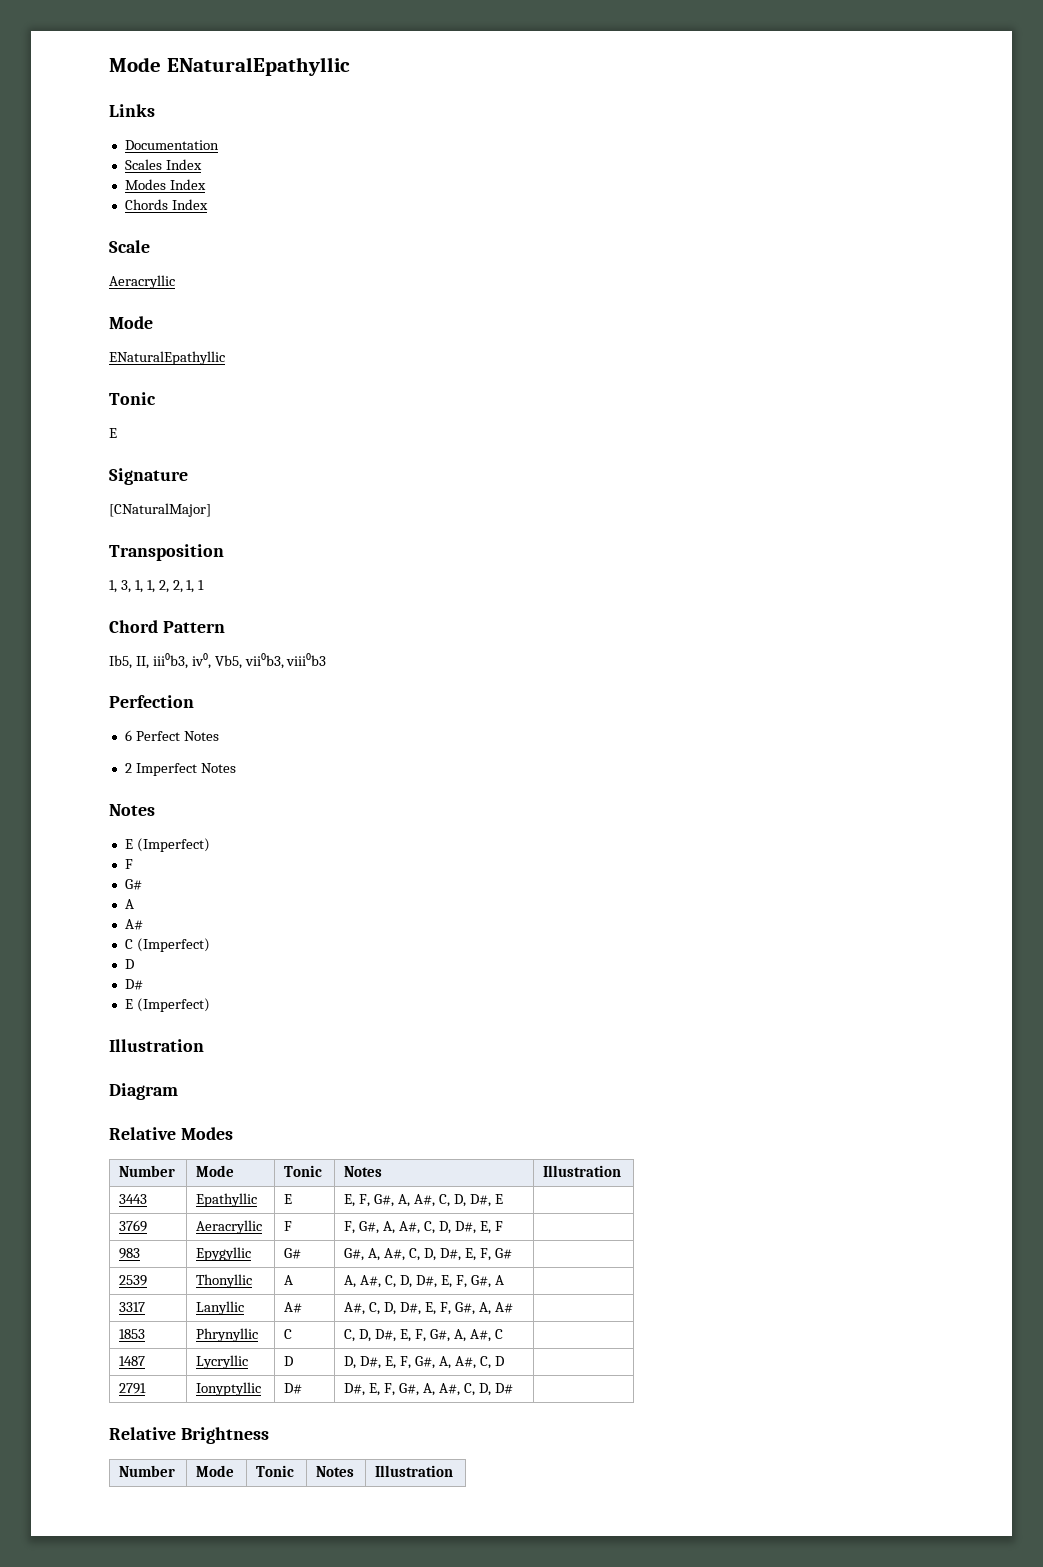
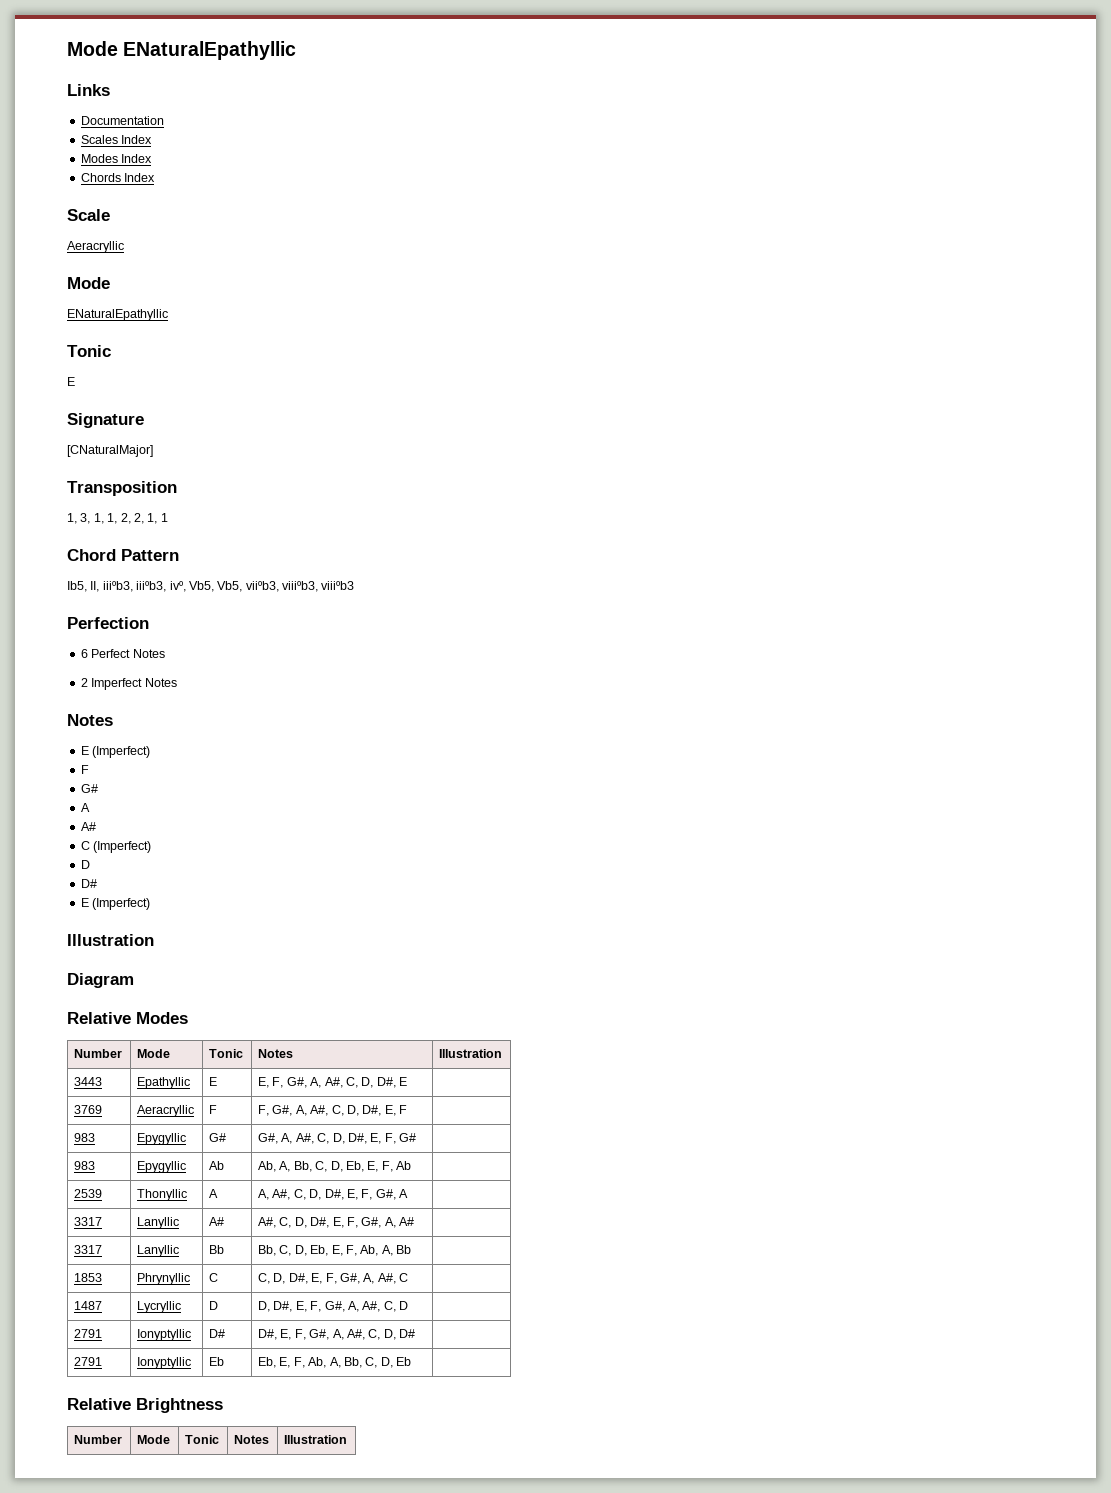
- Ib5, II, iii⁰b3, iv⁰, Vb5, vii⁰b3, viii⁰b3
+ Ib5, II, iii⁰b3, iii⁰b3, iv⁰, Vb5, Vb5, vii⁰b3, viii⁰b3, viii⁰b3
+ 983 | Epygyllic | Ab | Ab, A, Bb, C, D, Eb, E, F, Ab |
+ 3317 | Lanyllic | Bb | Bb, C, D, Eb, E, F, Ab, A, Bb |
+ 2791 | Ionyptyllic | Eb | Eb, E, F, Ab, A, Bb, C, D, Eb |

